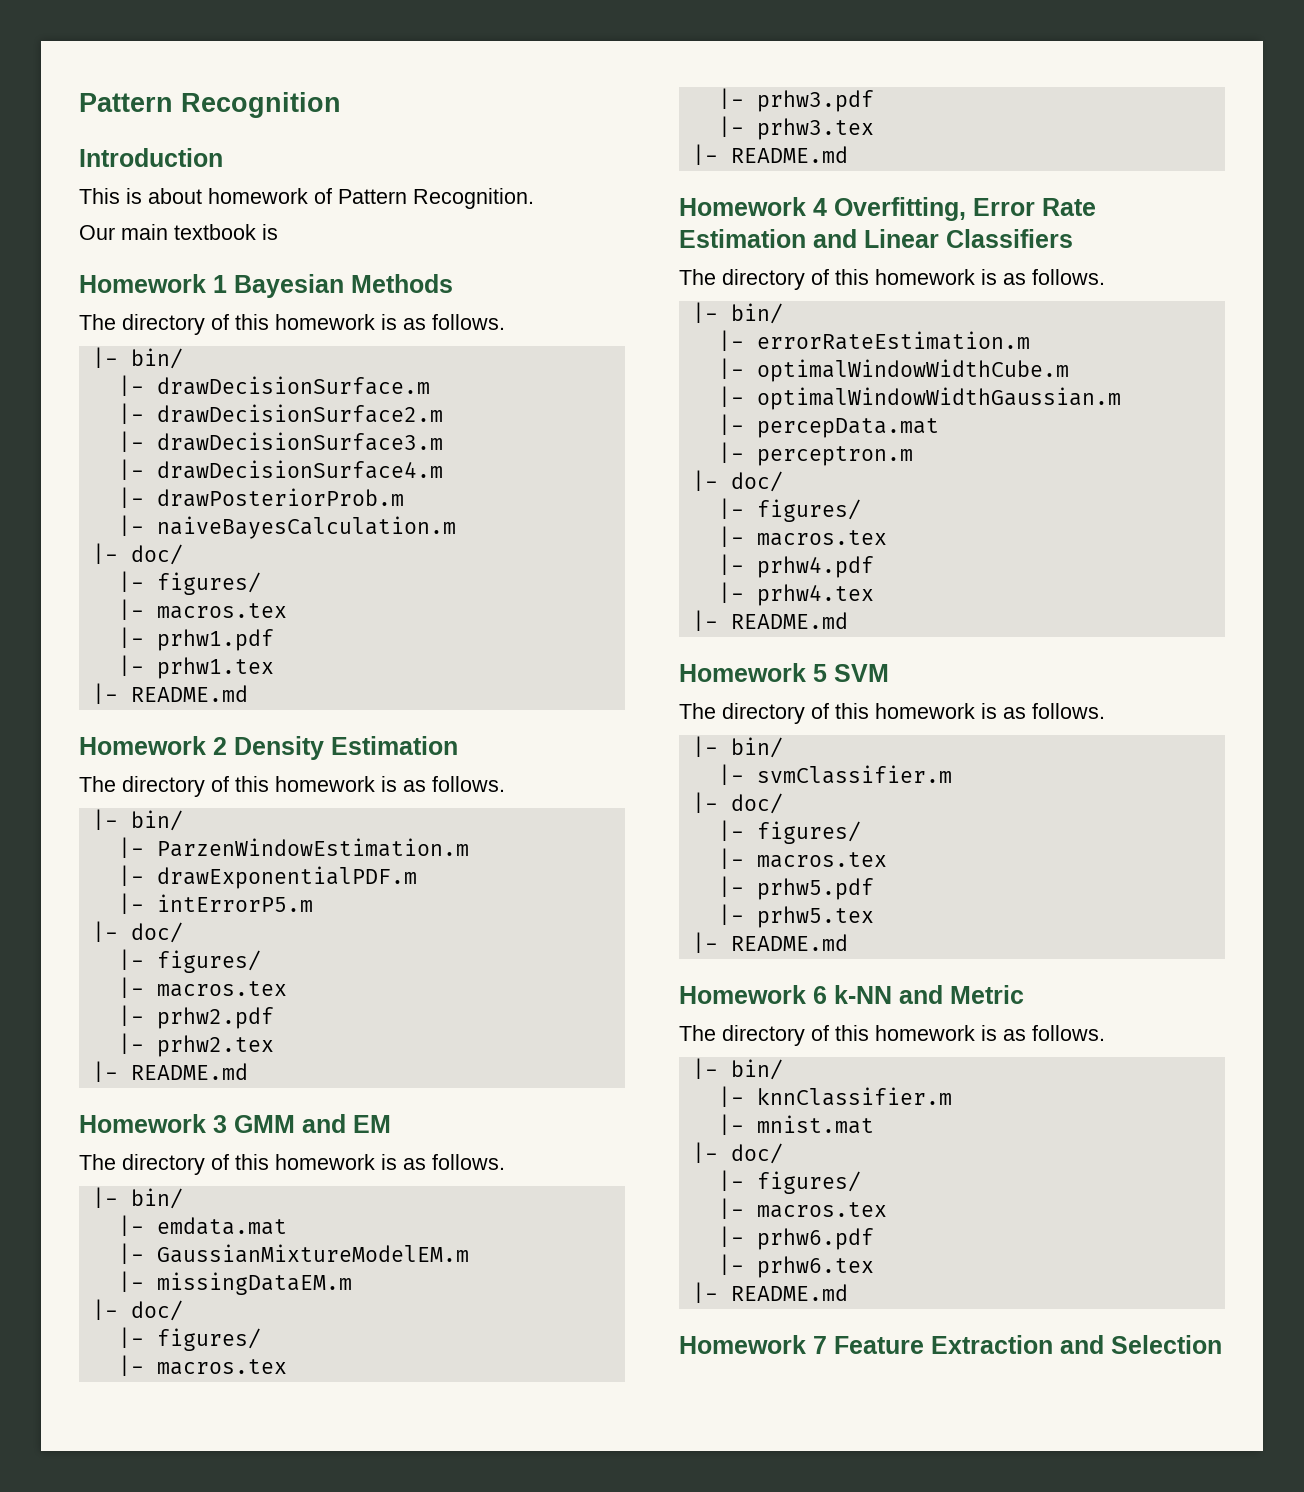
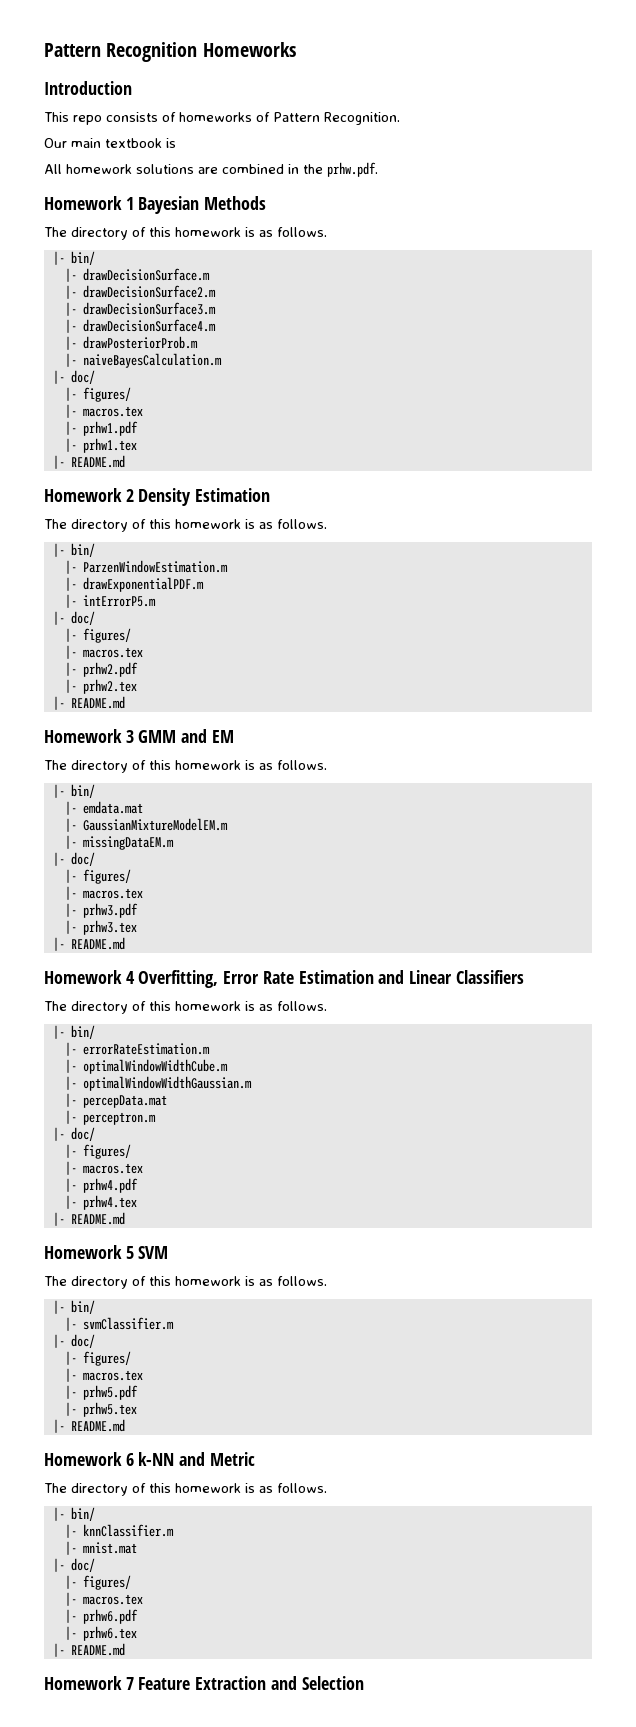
- Pattern Recognition
+ Pattern Recognition Homeworks
- This is about homework of Pattern Recognition.
+ This repo consists of homeworks of Pattern Recognition.
+ All homework solutions are combined in the prhw.pdf.

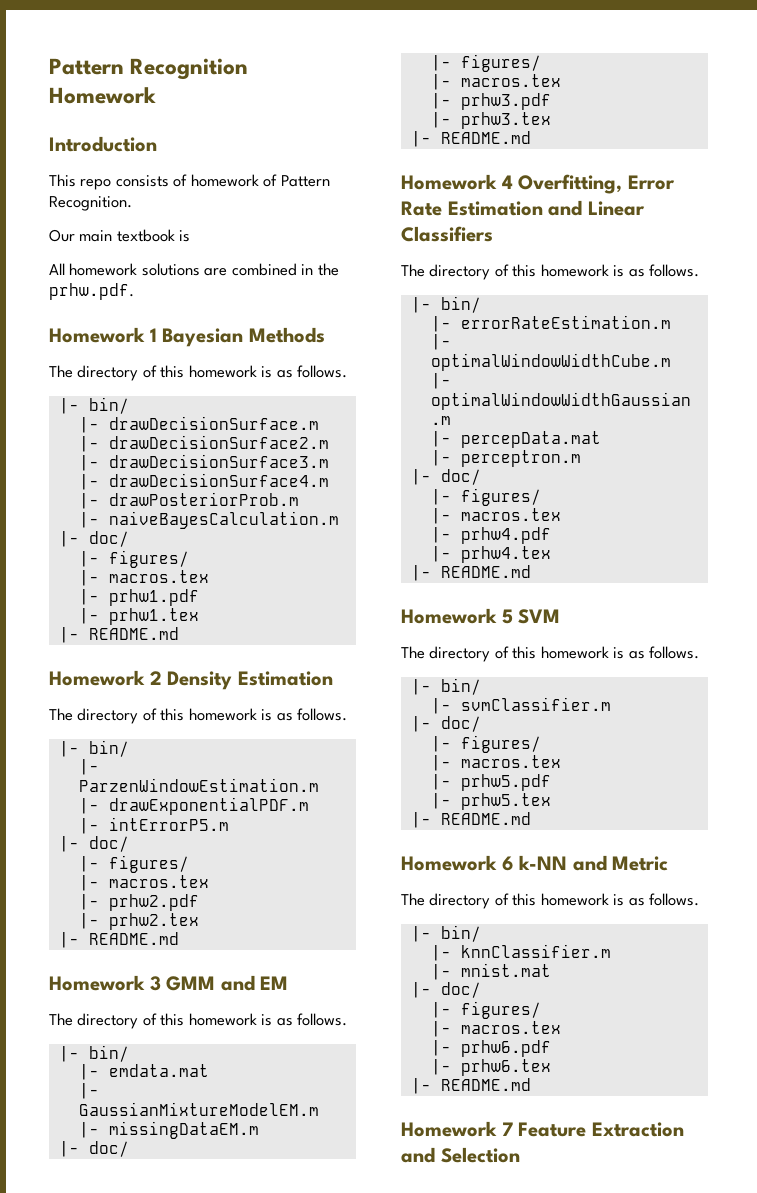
- Pattern Recognition Homeworks
+ Pattern Recognition Homework
- This repo consists of homeworks of Pattern Recognition.
+ This repo consists of homework of Pattern Recognition.

